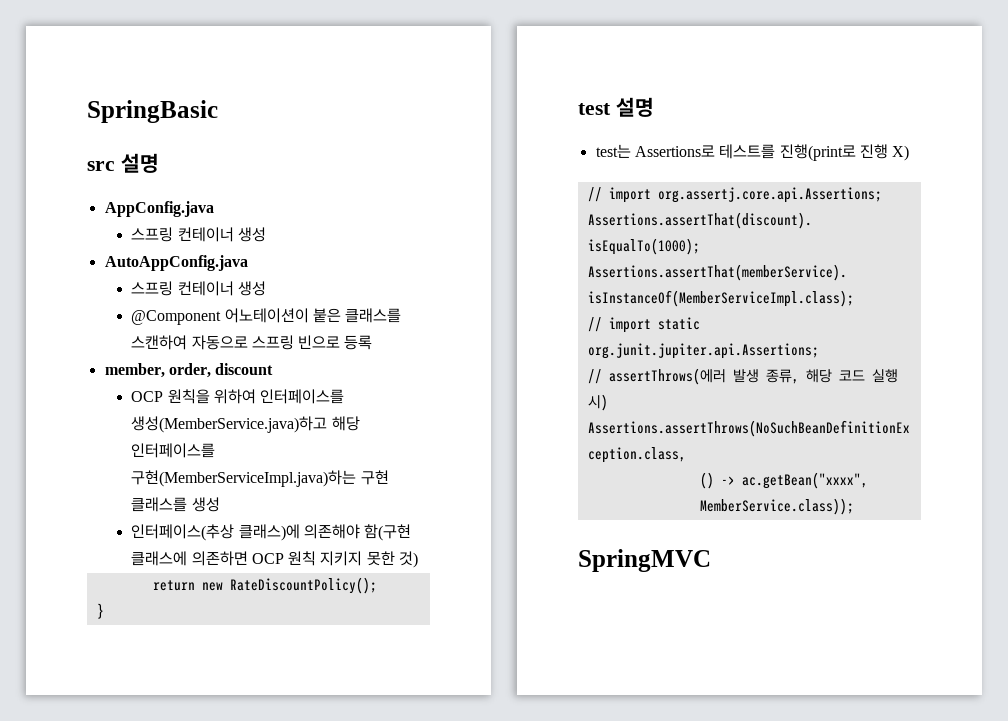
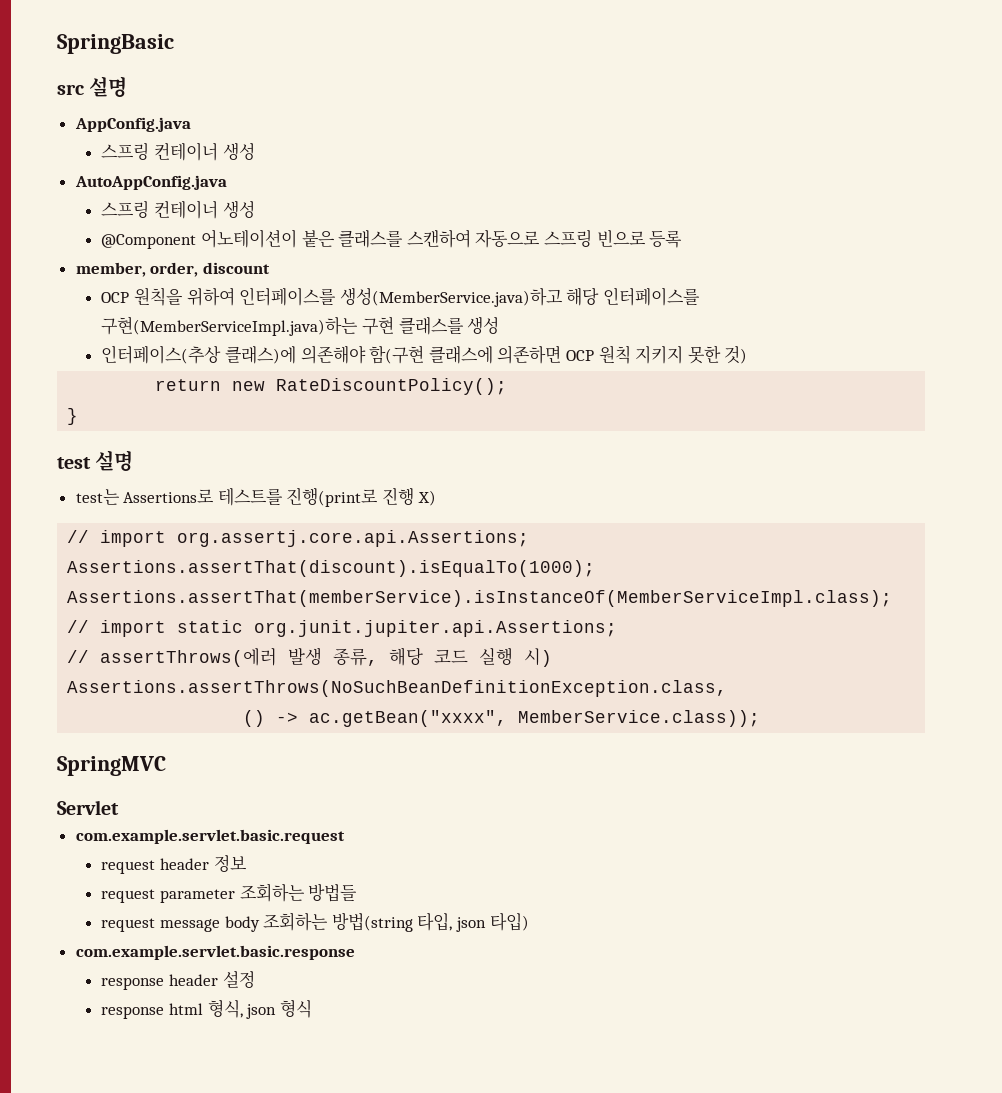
+ Servlet
+ com.example.servlet.basic.request
+ request header 정보
+ request parameter 조회하는 방법들
+ request message body 조회하는 방법(string 타입, json 타입)
+ com.example.servlet.basic.response
+ response header 설정
+ response html 형식, json 형식

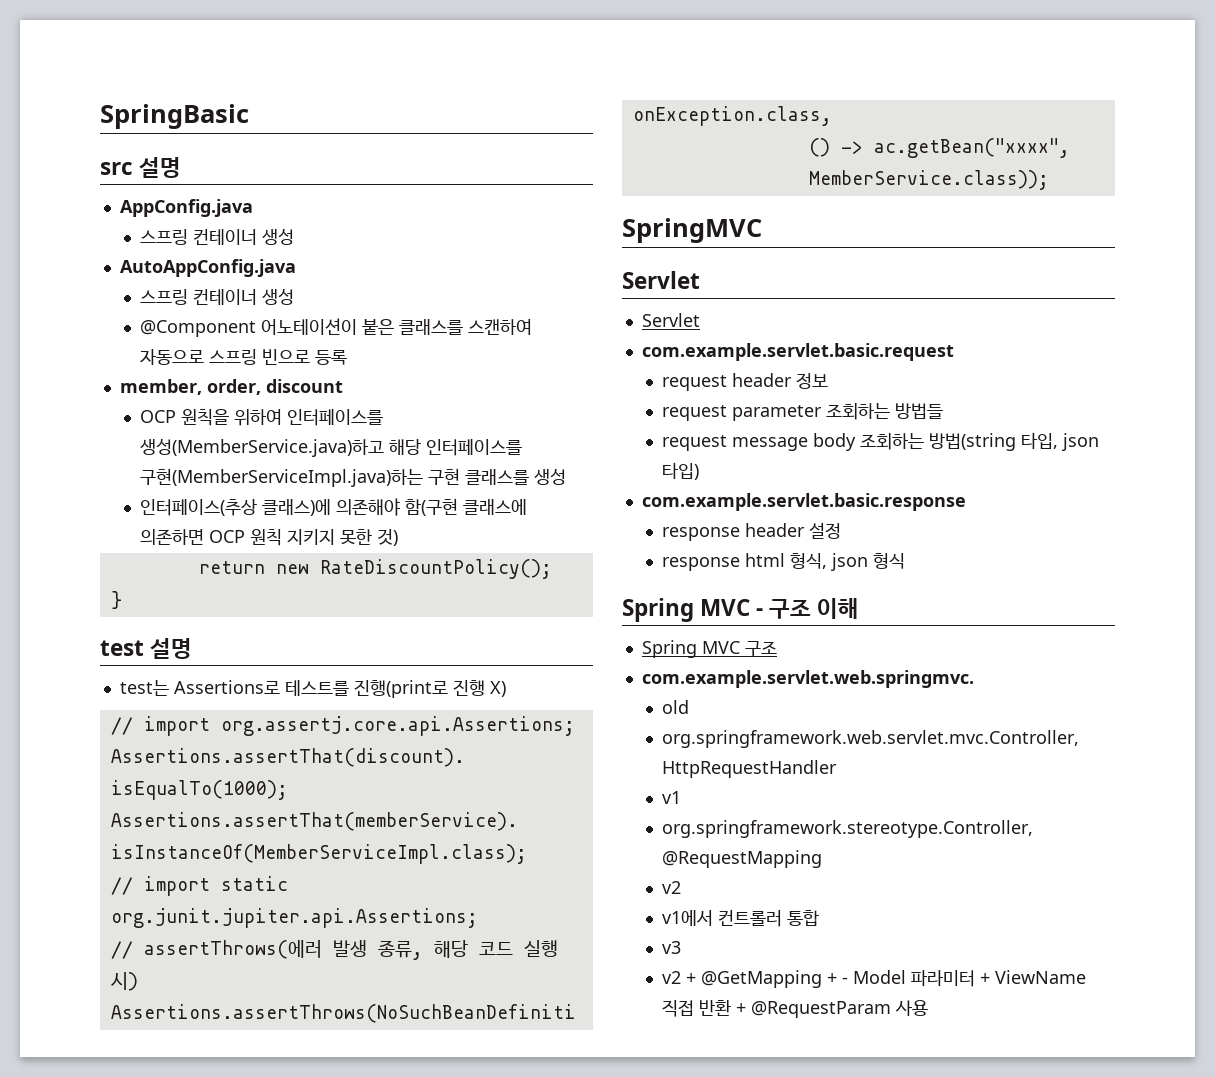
  SpringMVC
+ Servlet
+ Spring MVC - 구조 이해
+ Spring MVC 구조
+ com.example.servlet.web.springmvc.
+ old
+ org.springframework.web.servlet.mvc.Controller, HttpRequestHandler
+ v1
+ org.springframework.stereotype.Controller, @RequestMapping
+ v2
+ v1에서 컨트롤러 통합
+ v3
+ v2 + @GetMapping + - Model 파라미터 + ViewName 직접 반환 + @RequestParam 사용

